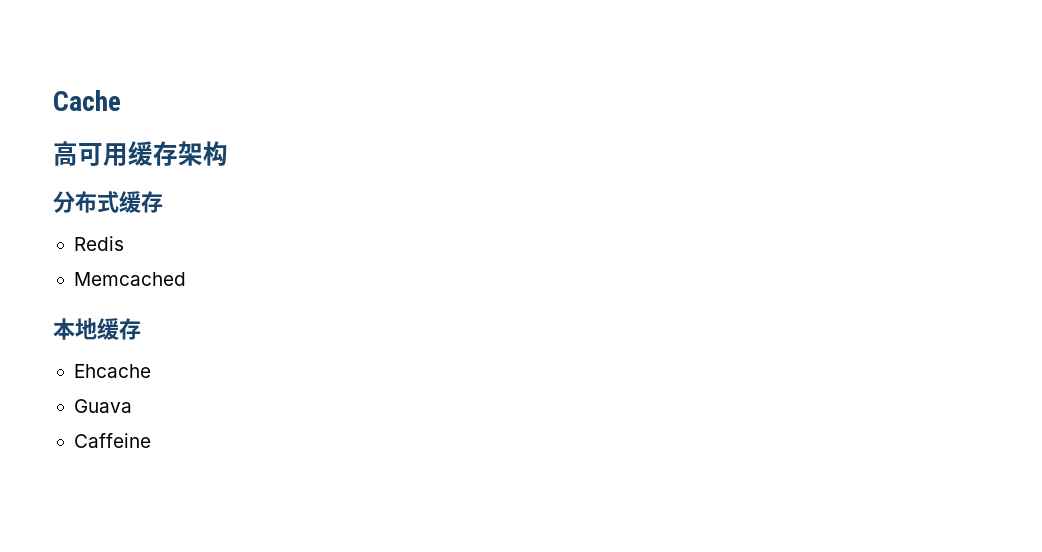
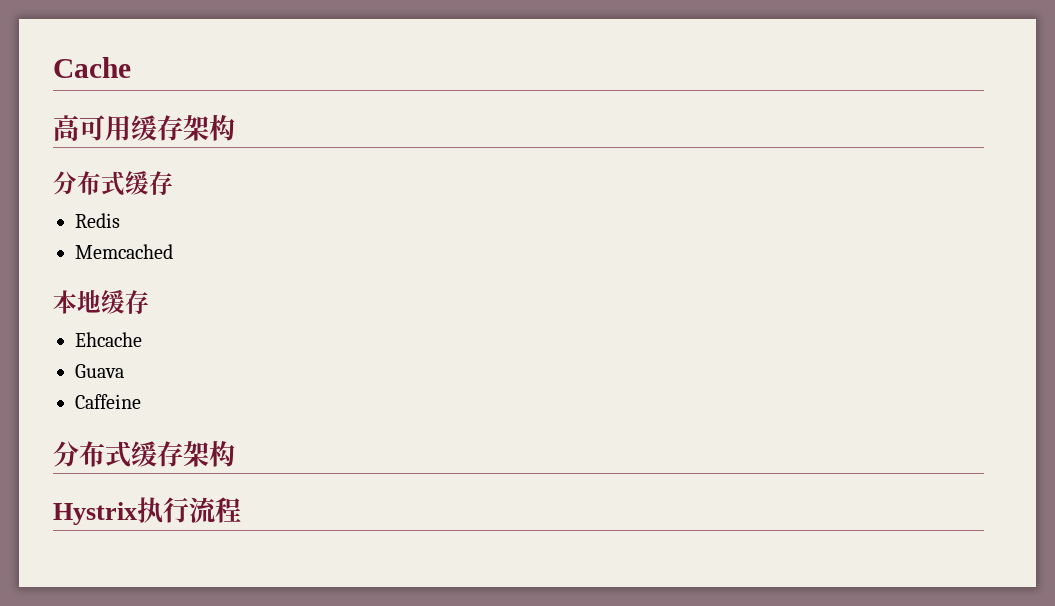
+ 分布式缓存架构
+ Hystrix执行流程

